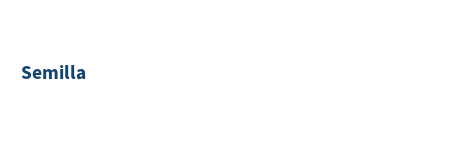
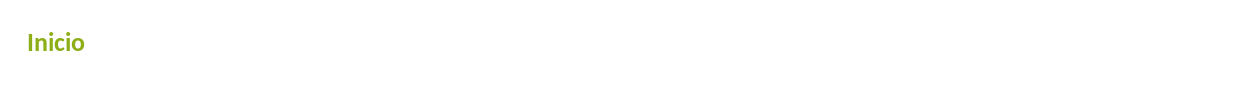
- Semilla
+ Inicio

